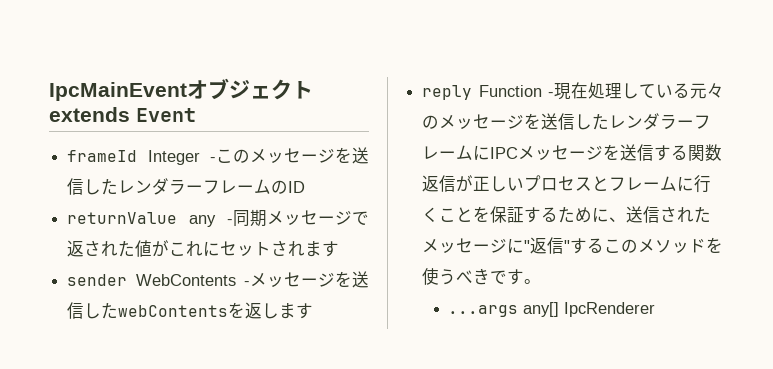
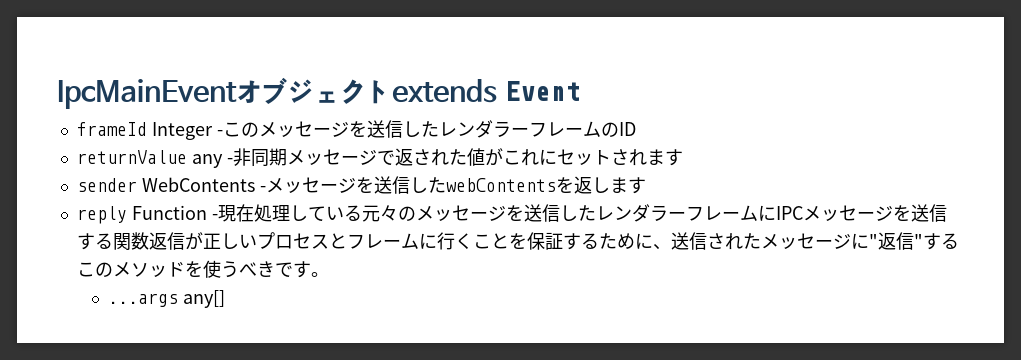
- returnValue any -同期メッセージで返された値がこれにセットされます
+ returnValue any -非同期メッセージで返された値がこれにセットされます
- ...args any[] IpcRenderer
+ ...args any[]

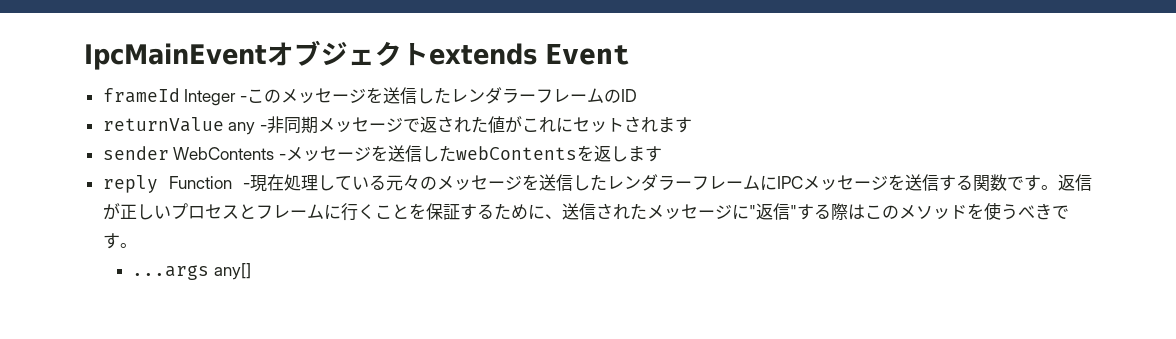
- reply Function -現在処理している元々のメッセージを送信したレンダラーフレームにIPCメッセージを送信する関数返信が正しいプロセスとフレームに行くことを保証するために、送信されたメッセージに"返信"するこのメソッドを使うべきです。
+ reply Function -現在処理している元々のメッセージを送信したレンダラーフレームにIPCメッセージを送信する関数です。返信が正しいプロセスとフレームに行くことを保証するために、送信されたメッセージに"返信"する際はこのメソッドを使うべきです。

